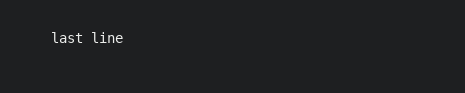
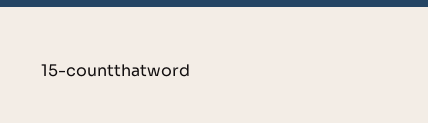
- last line
+ 15-countthatword

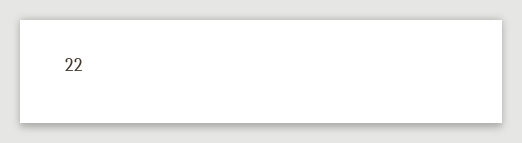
- 15-countthatword
+ 22

